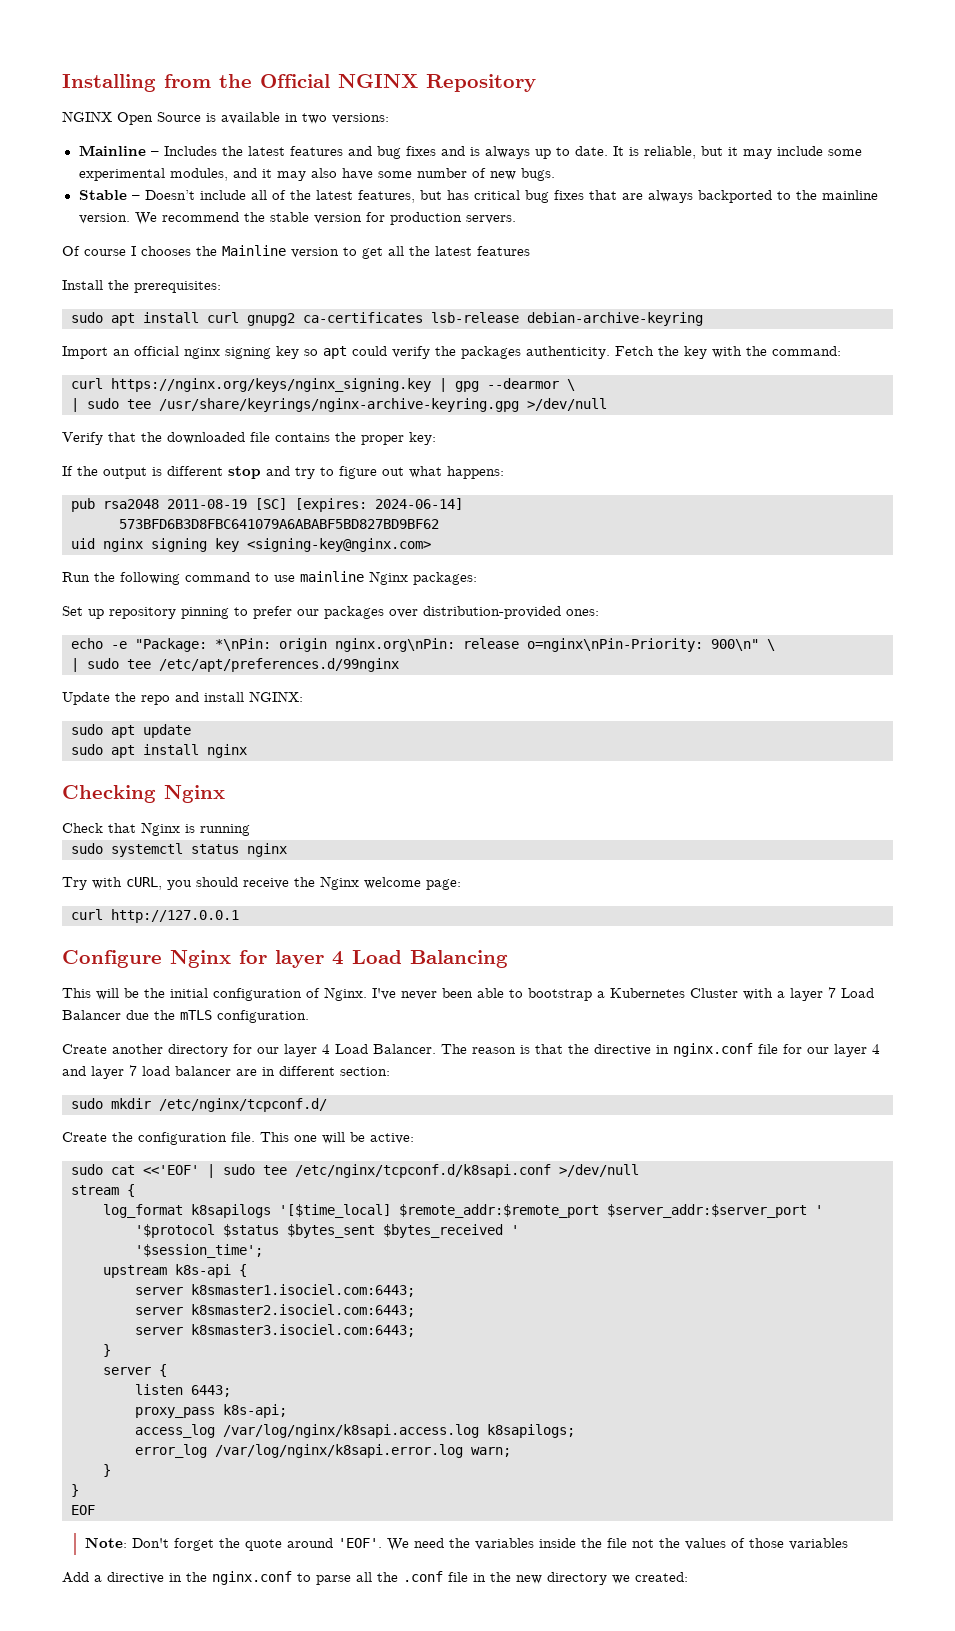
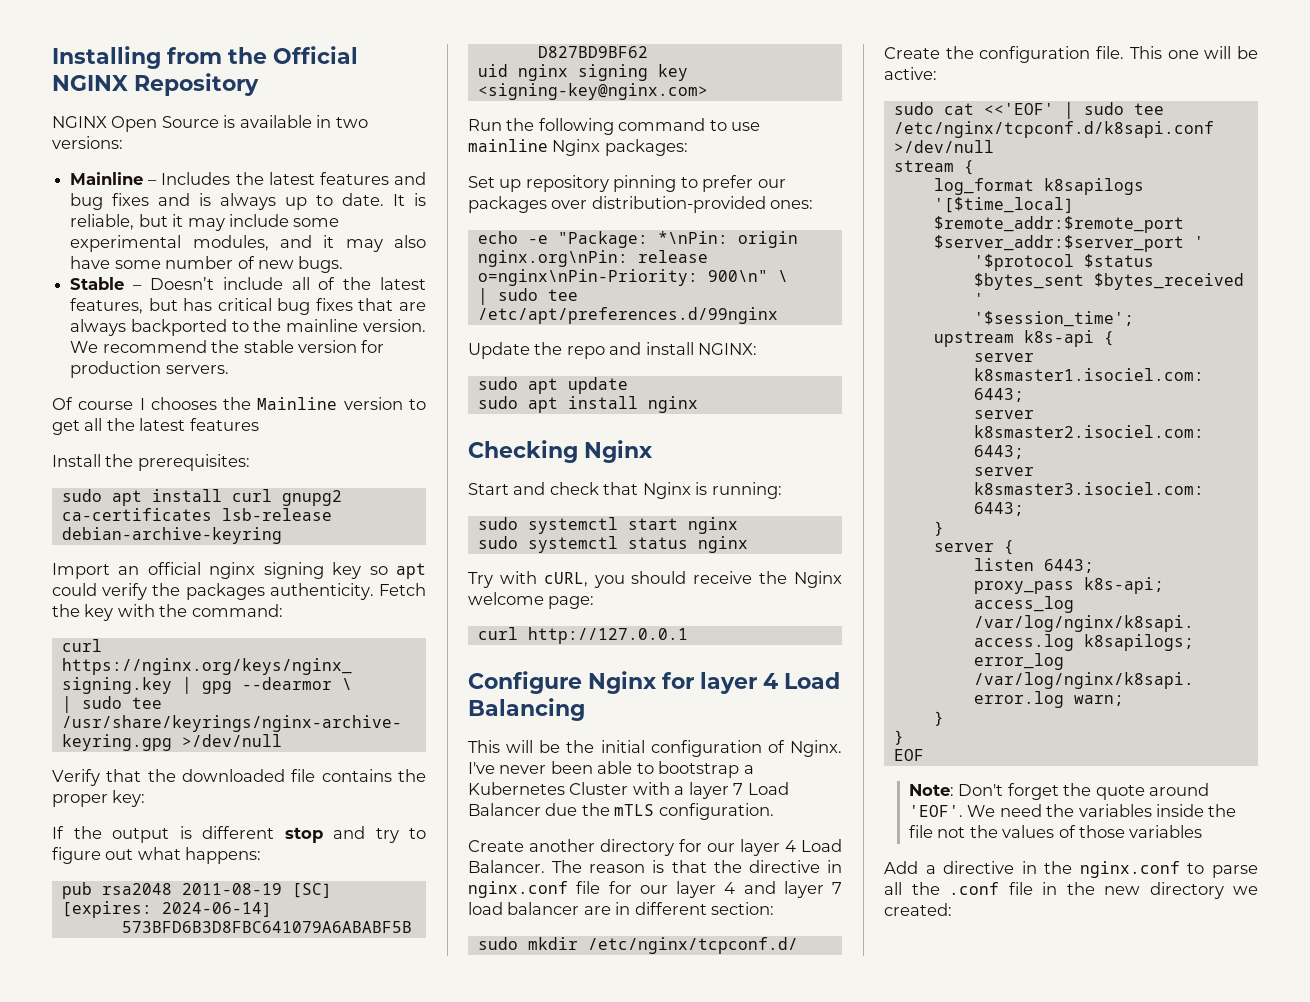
- Check that Nginx is running
+ Start and check that Nginx is running:
+ sudo systemctl start nginx

